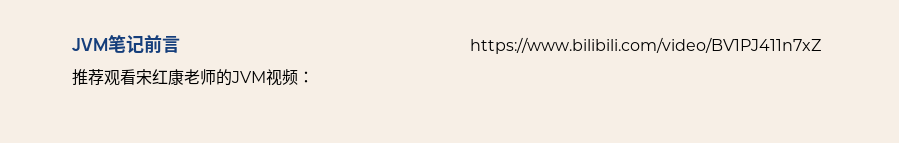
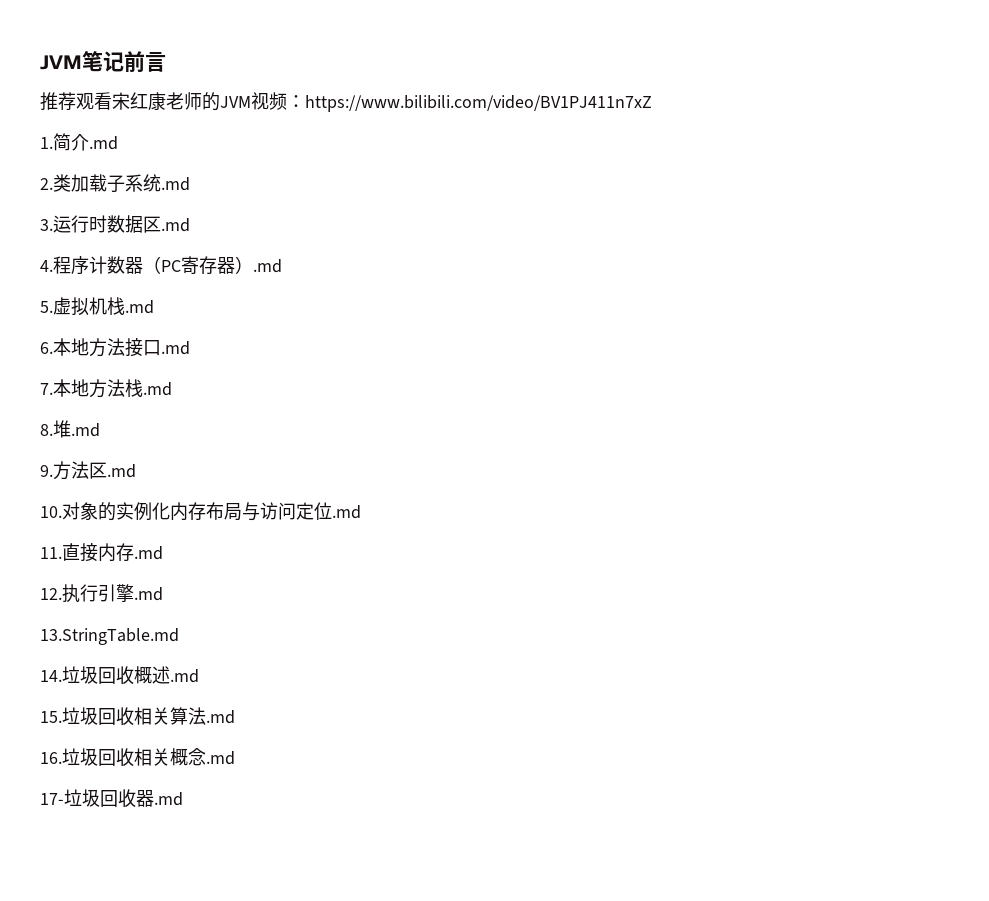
+ 1.简介.md
+ 2.类加载子系统.md
+ 3.运行时数据区.md
+ 4.程序计数器（PC寄存器）.md
+ 5.虚拟机栈.md
+ 6.本地方法接口.md
+ 7.本地方法栈.md
+ 8.堆.md
+ 9.方法区.md
+ 10.对象的实例化内存布局与访问定位.md
+ 11.直接内存.md
+ 12.执行引擎.md
+ 13.StringTable.md
+ 14.垃圾回收概述.md
+ 15.垃圾回收相关算法.md
+ 16.垃圾回收相关概念.md
+ 17-垃圾回收器.md

